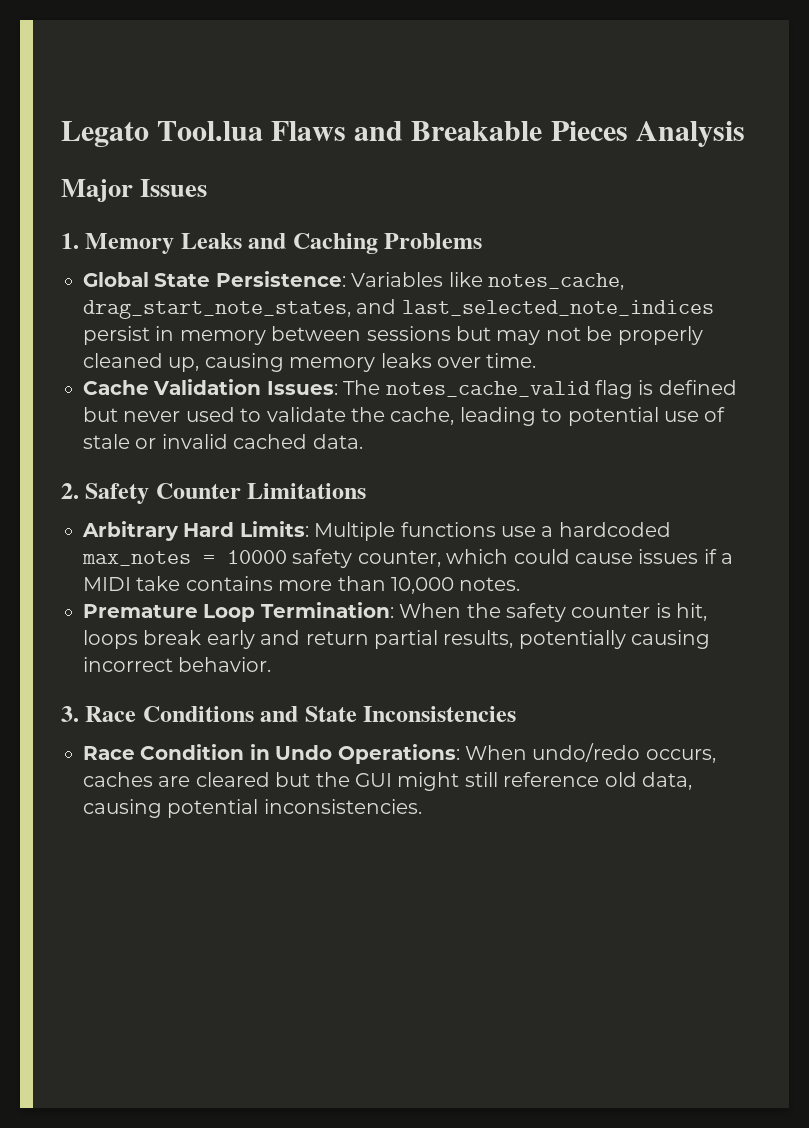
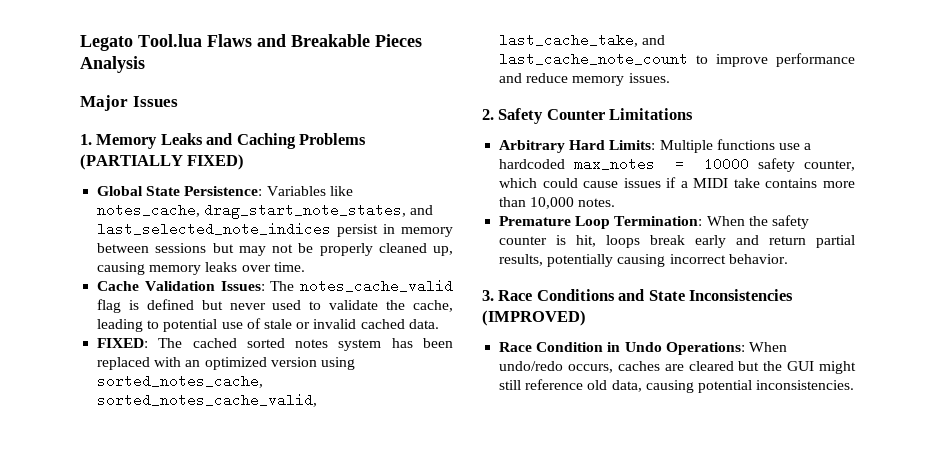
- 1. Memory Leaks and Caching Problems
+ 1. Memory Leaks and Caching Problems (PARTIALLY FIXED)
+ FIXED: The cached sorted notes system has been replaced with an optimized version using sorted_notes_cache, sorted_notes_cache_valid, last_cache_take, and last_cache_note_count to improve performance and reduce memory issues.
- 3. Race Conditions and State Inconsistencies
+ 3. Race Conditions and State Inconsistencies (IMPROVED)

